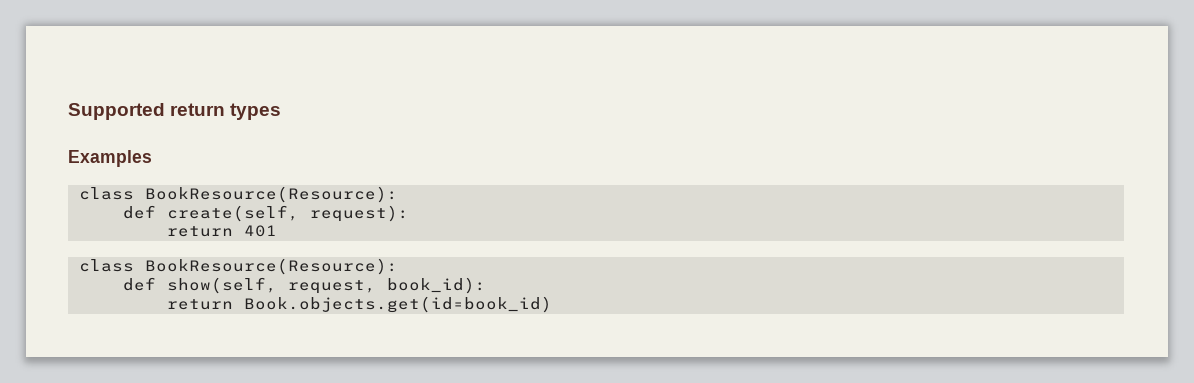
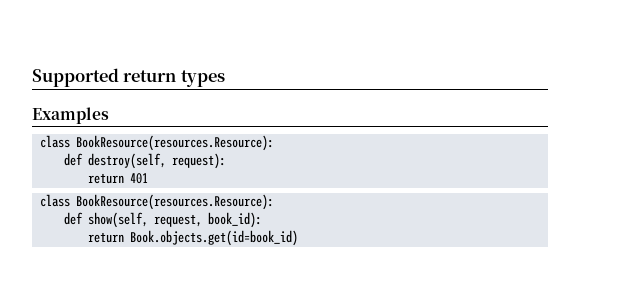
  Examples
- class BookResource(Resource):
- def create(self, request):
+ class BookResource(resources.Resource):
+ def destroy(self, request):
  return 401
- class BookResource(Resource):
+ class BookResource(resources.Resource):

